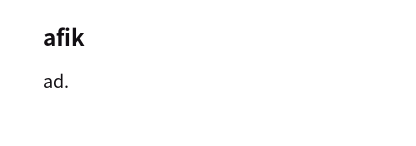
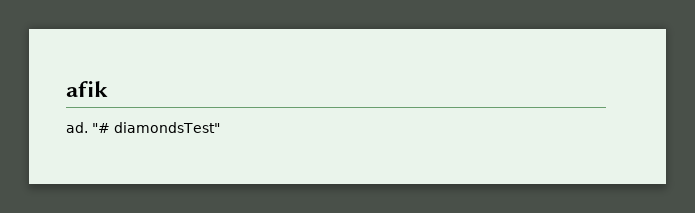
+ "# diamondsTest"

